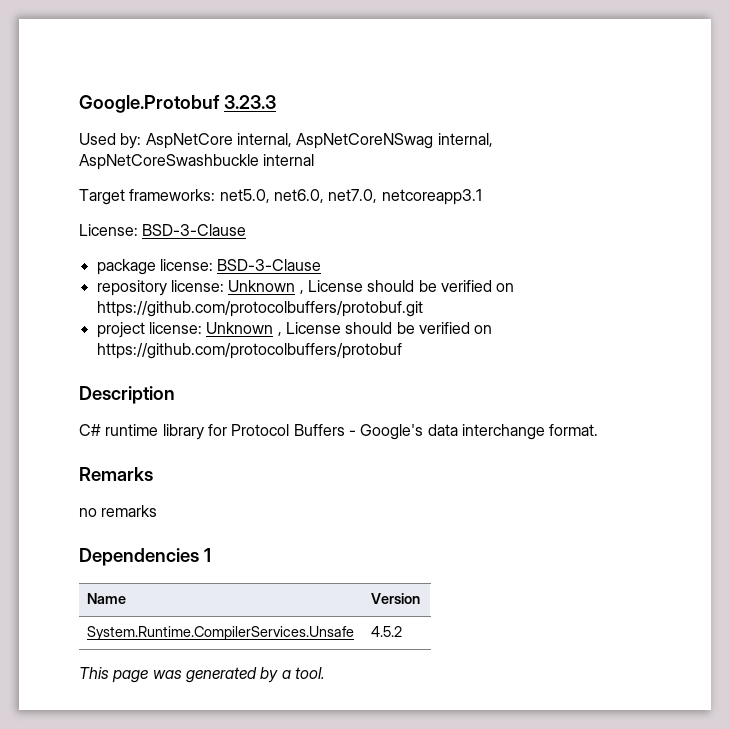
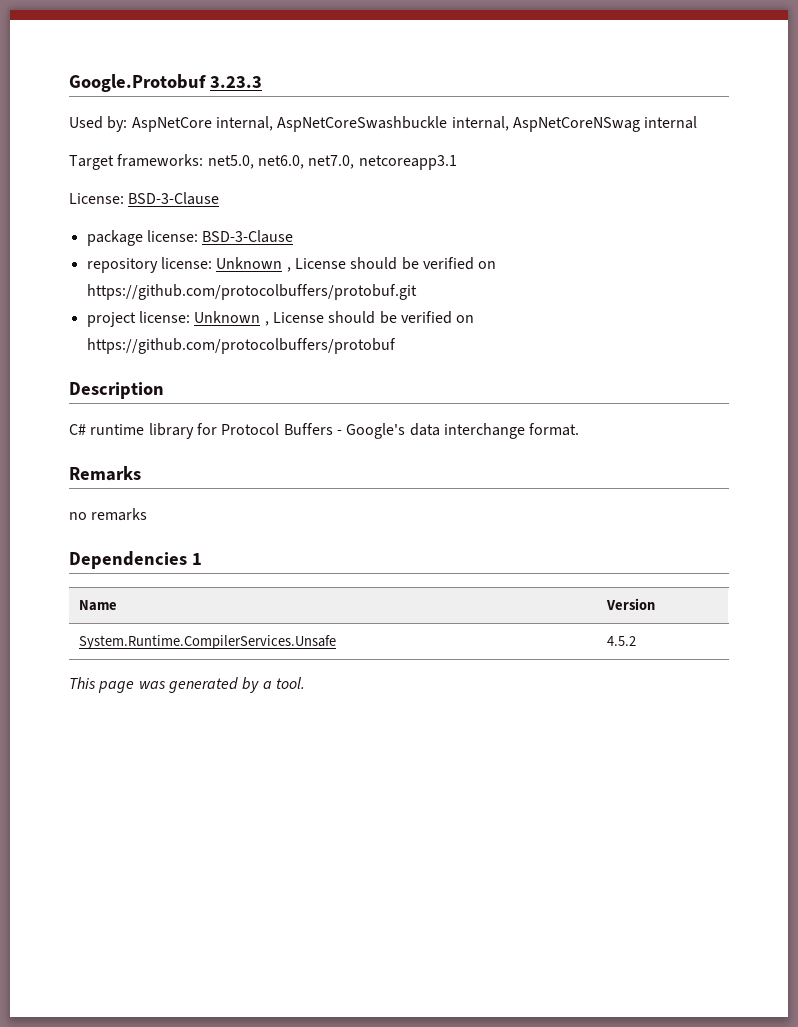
- Used by: AspNetCore internal, AspNetCoreNSwag internal, AspNetCoreSwashbuckle internal
+ Used by: AspNetCore internal, AspNetCoreSwashbuckle internal, AspNetCoreNSwag internal

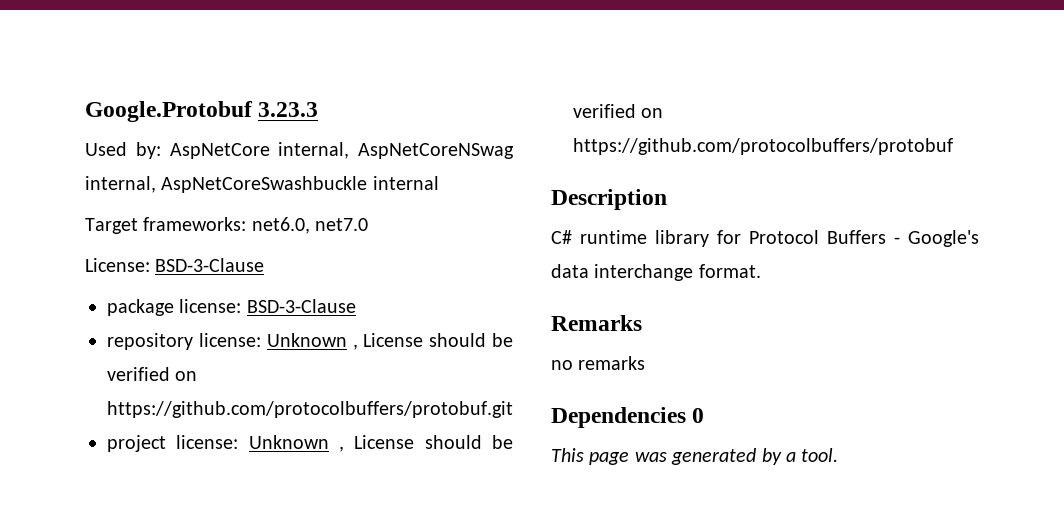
- Used by: AspNetCore internal, AspNetCoreSwashbuckle internal, AspNetCoreNSwag internal
+ Used by: AspNetCore internal, AspNetCoreNSwag internal, AspNetCoreSwashbuckle internal
- Target frameworks: net5.0, net6.0, net7.0, netcoreapp3.1
+ Target frameworks: net6.0, net7.0
- Dependencies 1
- Name | Version
- System.Runtime.CompilerServices.Unsafe | 4.5.2
+ Dependencies 0

